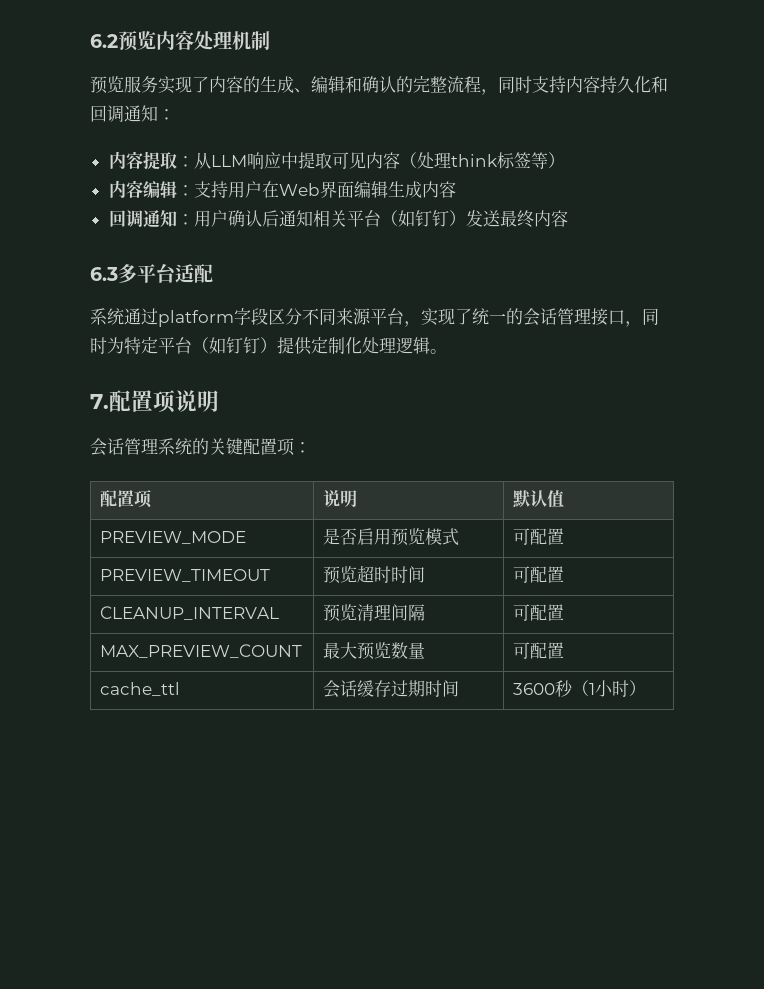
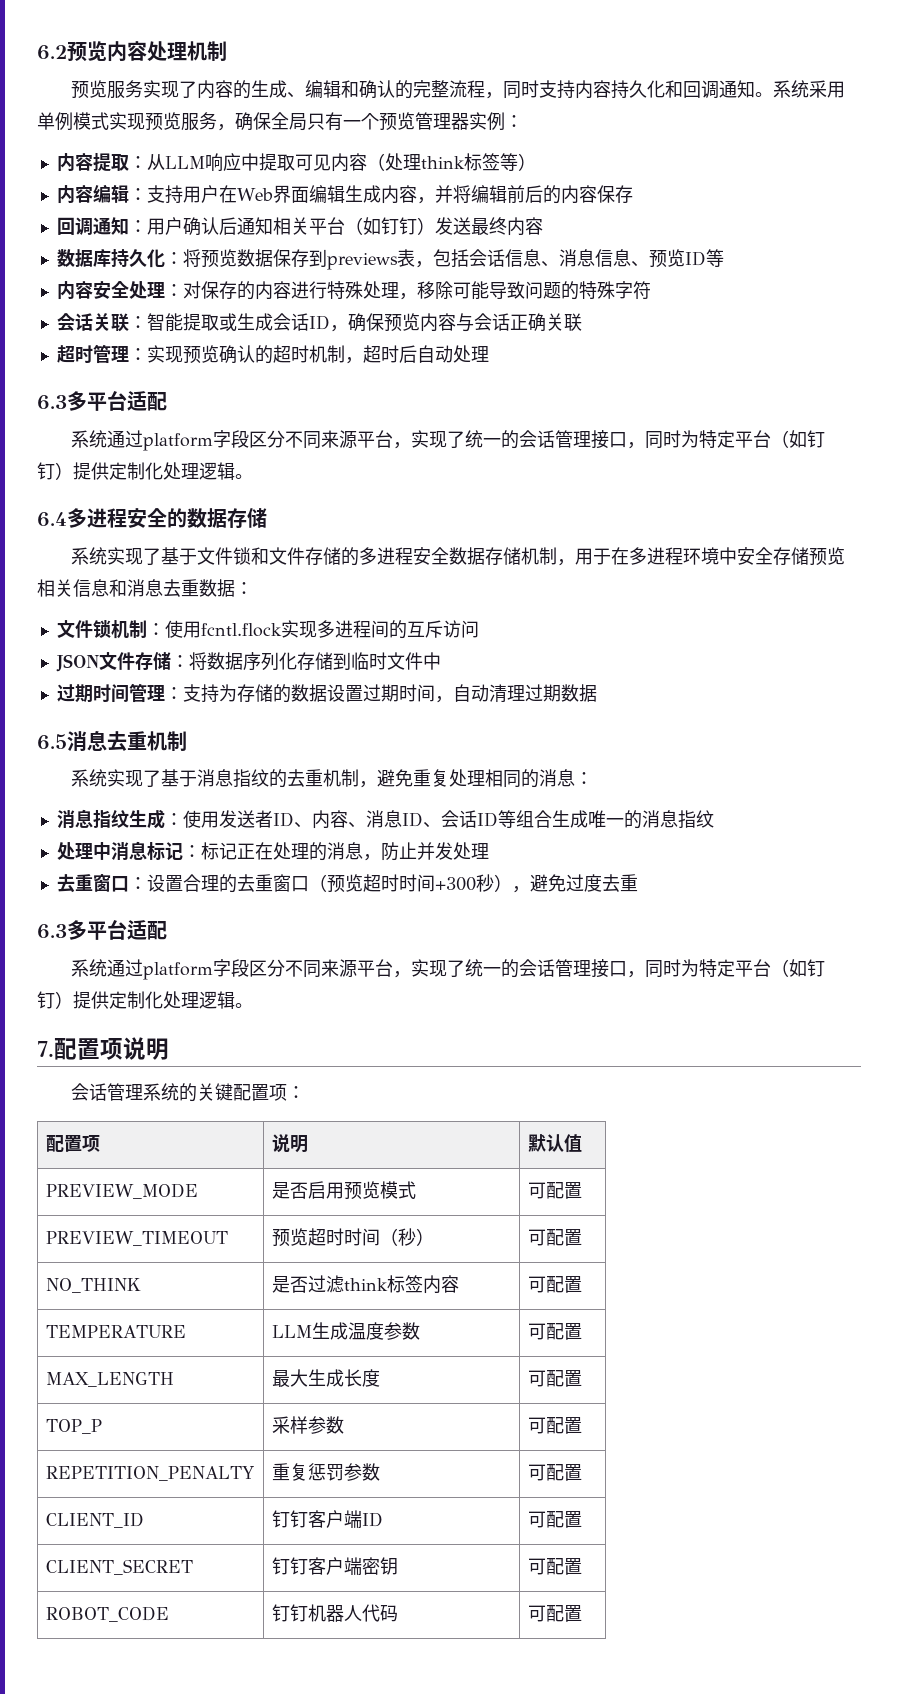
- 预览服务实现了内容的生成、编辑和确认的完整流程，同时支持内容持久化和回调通知：
+ 预览服务实现了内容的生成、编辑和确认的完整流程，同时支持内容持久化和回调通知。系统采用单例模式实现预览服务，确保全局只有一个预览管理器实例：
- 内容编辑：支持用户在Web界面编辑生成内容
+ 内容编辑：支持用户在Web界面编辑生成内容，并将编辑前后的内容保存
+ 数据库持久化：将预览数据保存到previews表，包括会话信息、消息信息、预览ID等
+ 内容安全处理：对保存的内容进行特殊处理，移除可能导致问题的特殊字符
+ 会话关联：智能提取或生成会话ID，确保预览内容与会话正确关联
+ 超时管理：实现预览确认的超时机制，超时后自动处理
+ 6.3多平台适配
+ 系统通过platform字段区分不同来源平台，实现了统一的会话管理接口，同时为特定平台（如钉钉）提供定制化处理逻辑。
+ 6.4多进程安全的数据存储
+ 系统实现了基于文件锁和文件存储的多进程安全数据存储机制，用于在多进程环境中安全存储预览相关信息和消息去重数据：
+ 文件锁机制：使用fcntl.flock实现多进程间的互斥访问
+ JSON文件存储：将数据序列化存储到临时文件中
+ 过期时间管理：支持为存储的数据设置过期时间，自动清理过期数据
+ 6.5消息去重机制
+ 系统实现了基于消息指纹的去重机制，避免重复处理相同的消息：
+ 消息指纹生成：使用发送者ID、内容、消息ID、会话ID等组合生成唯一的消息指纹
+ 处理中消息标记：标记正在处理的消息，防止并发处理
+ 去重窗口：设置合理的去重窗口（预览超时时间+300秒），避免过度去重
- PREVIEW_TIMEOUT | 预览超时时间 | 可配置
- CLEANUP_INTERVAL | 预览清理间隔 | 可配置
- MAX_PREVIEW_COUNT | 最大预览数量 | 可配置
- cache_ttl | 会话缓存过期时间 | 3600秒（1小时）
+ PREVIEW_TIMEOUT | 预览超时时间（秒） | 可配置
+ NO_THINK | 是否过滤think标签内容 | 可配置
+ TEMPERATURE | LLM生成温度参数 | 可配置
+ MAX_LENGTH | 最大生成长度 | 可配置
+ TOP_P | 采样参数 | 可配置
+ REPETITION_PENALTY | 重复惩罚参数 | 可配置
+ CLIENT_ID | 钉钉客户端ID | 可配置
+ CLIENT_SECRET | 钉钉客户端密钥 | 可配置
+ ROBOT_CODE | 钉钉机器人代码 | 可配置

